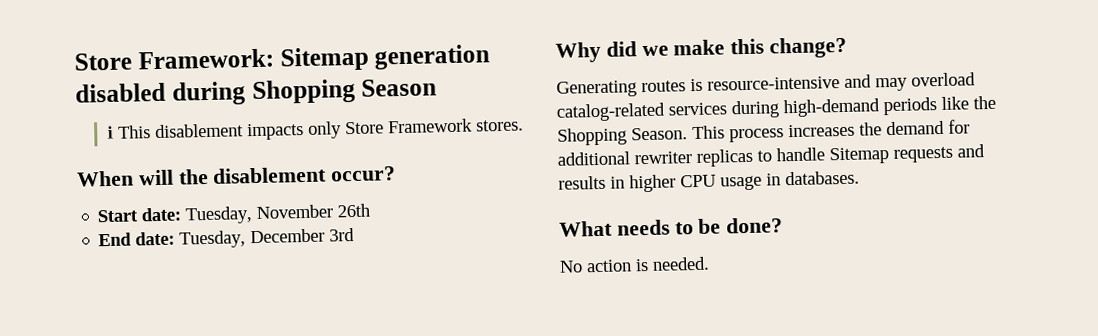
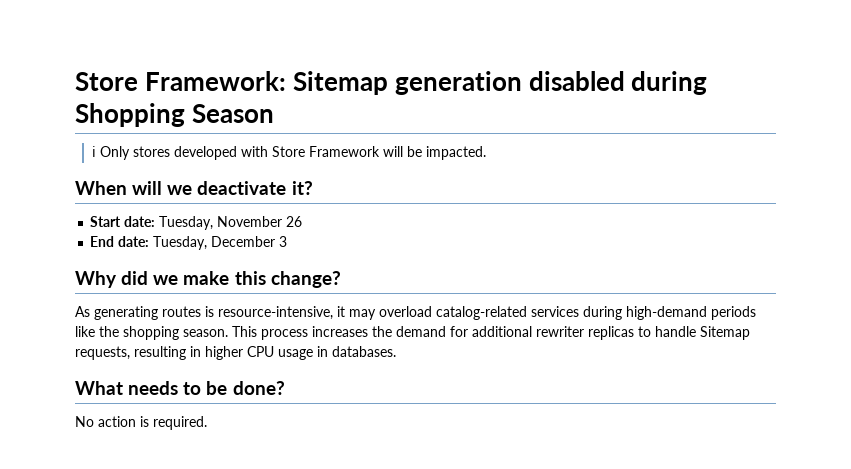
- ℹ This disablement impacts only Store Framework stores.
+ ℹ Only stores developed with Store Framework will be impacted.
- When will the disablement occur?
+ When will we deactivate it?
- Start date: Tuesday, November 26th
+ Start date: Tuesday, November 26
- End date: Tuesday, December 3rd
+ End date: Tuesday, December 3
- Generating routes is resource-intensive and may overload catalog-related services during high-demand periods like the Shopping Season.
+ As generating routes is resource-intensive, it may overload catalog-related services during high-demand periods like the shopping season.
- This process increases the demand for additional rewriter replicas to handle Sitemap requests and results in higher CPU usage in databases.
+ This process increases the demand for additional rewriter replicas to handle Sitemap requests, resulting in higher CPU usage in databases.
- No action is needed.
+ No action is required.

